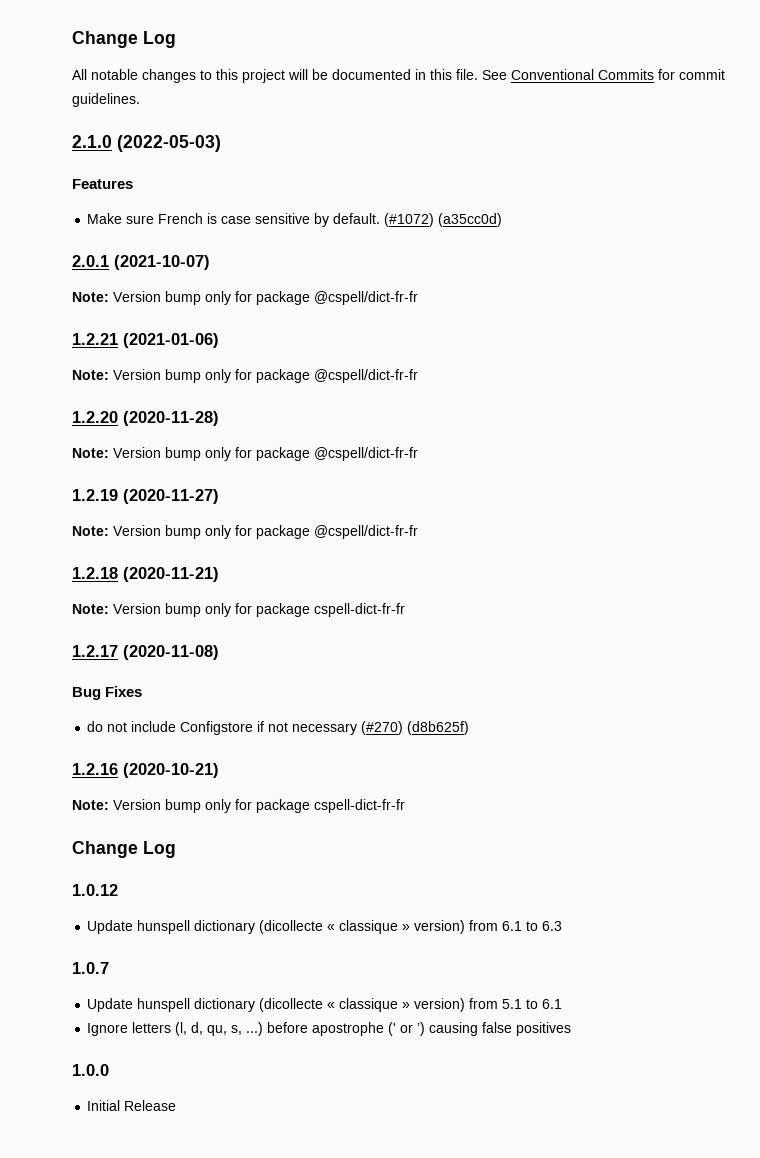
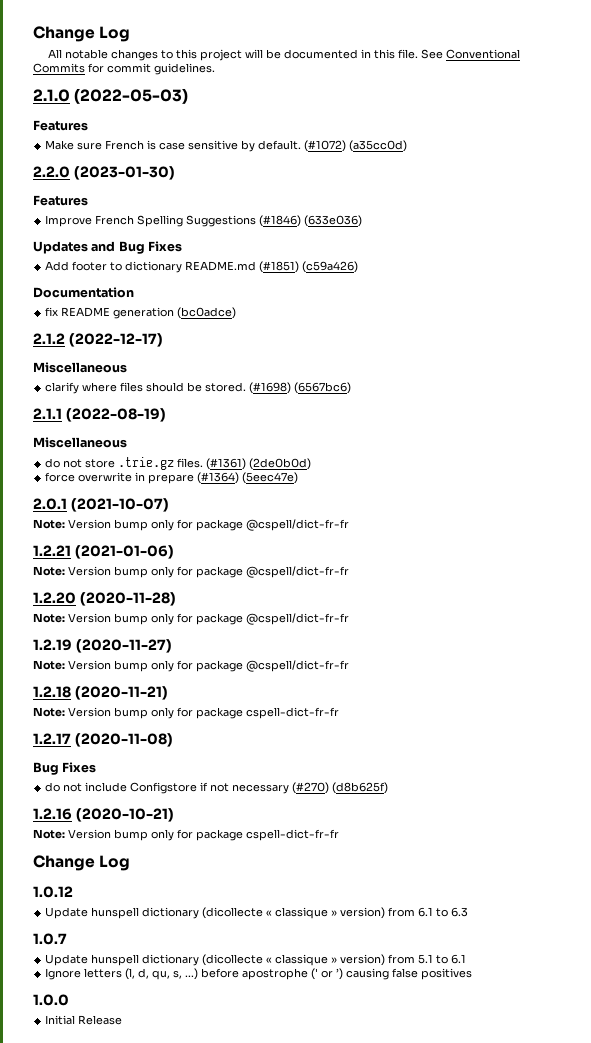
+ 2.2.0 (2023-01-30)
+ Features
+ Improve French Spelling Suggestions (#1846) (633e036)
+ Updates and Bug Fixes
+ Add footer to dictionary README.md (#1851) (c59a426)
+ Documentation
+ fix README generation (bc0adce)
+ 2.1.2 (2022-12-17)
+ Miscellaneous
+ clarify where files should be stored. (#1698) (6567bc6)
+ 2.1.1 (2022-08-19)
+ Miscellaneous
+ do not store .trie.gz files. (#1361) (2de0b0d)
+ force overwrite in prepare (#1364) (5eec47e)

